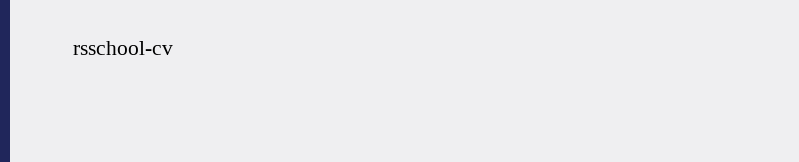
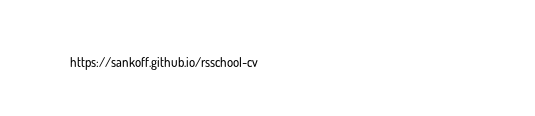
- rsschool-cv
+ https://sankoff.github.io/rsschool-cv

